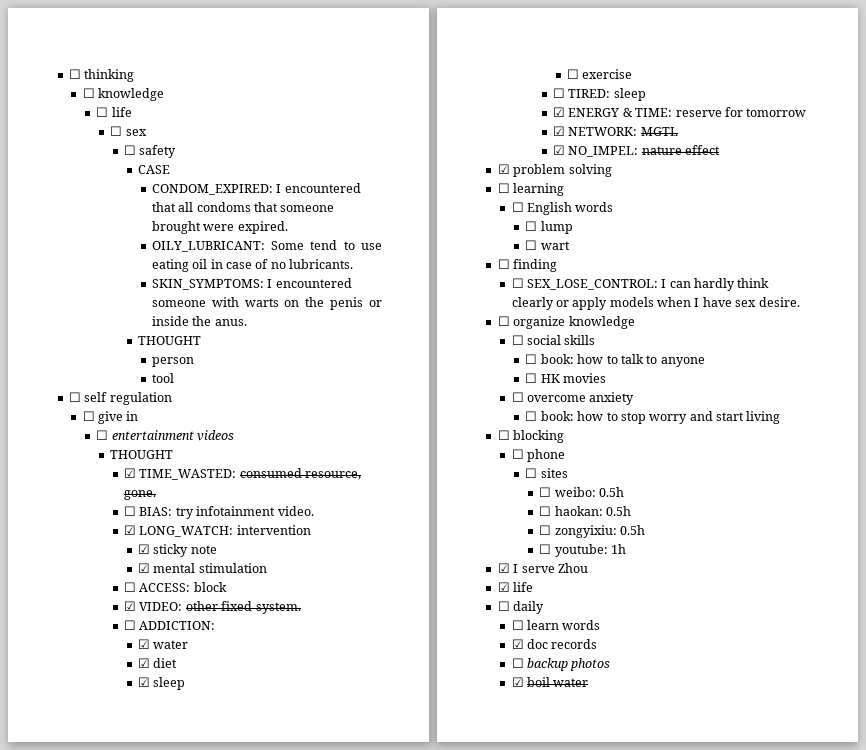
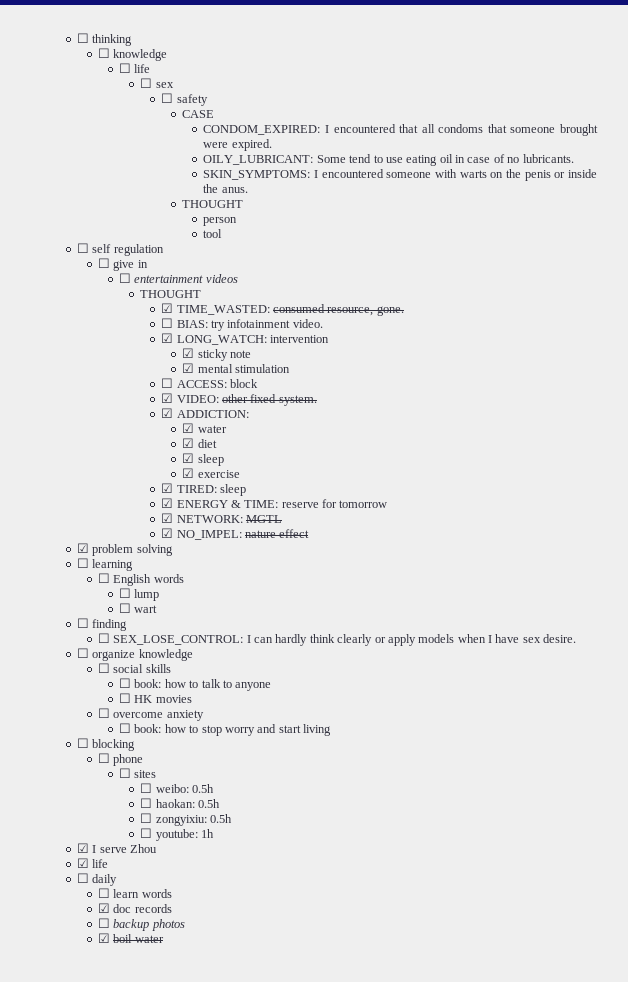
- ☐ ADDICTION:
+ ☑ ADDICTION:
- ☐ exercise
+ ☑ exercise
- ☐ TIRED: sleep
+ ☑ TIRED: sleep

